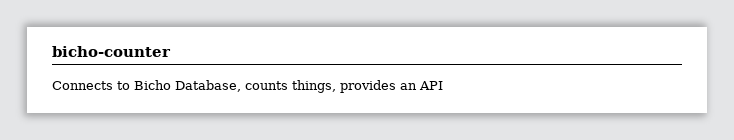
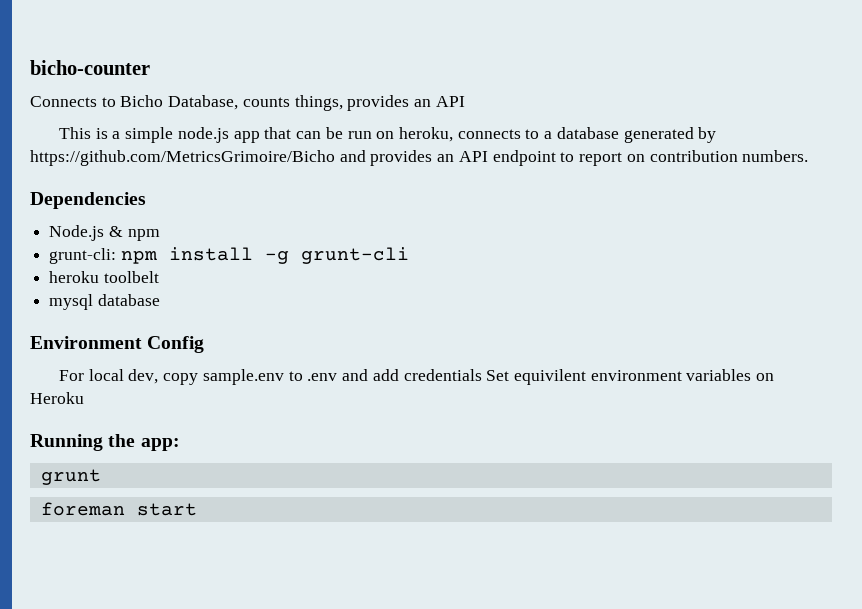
+ This is a simple node.js app that can be run on heroku, connects to a database generated by https://github.com/MetricsGrimoire/Bicho and provides an API endpoint to report on contribution numbers.
+ Dependencies
+ Node.js & npm
+ grunt-cli: npm install -g grunt-cli
+ heroku toolbelt
+ mysql database
+ Environment Config
+ For local dev, copy sample.env to .env and add credentials Set equivilent environment variables on Heroku
+ Running the app:
+ grunt
+ foreman start

